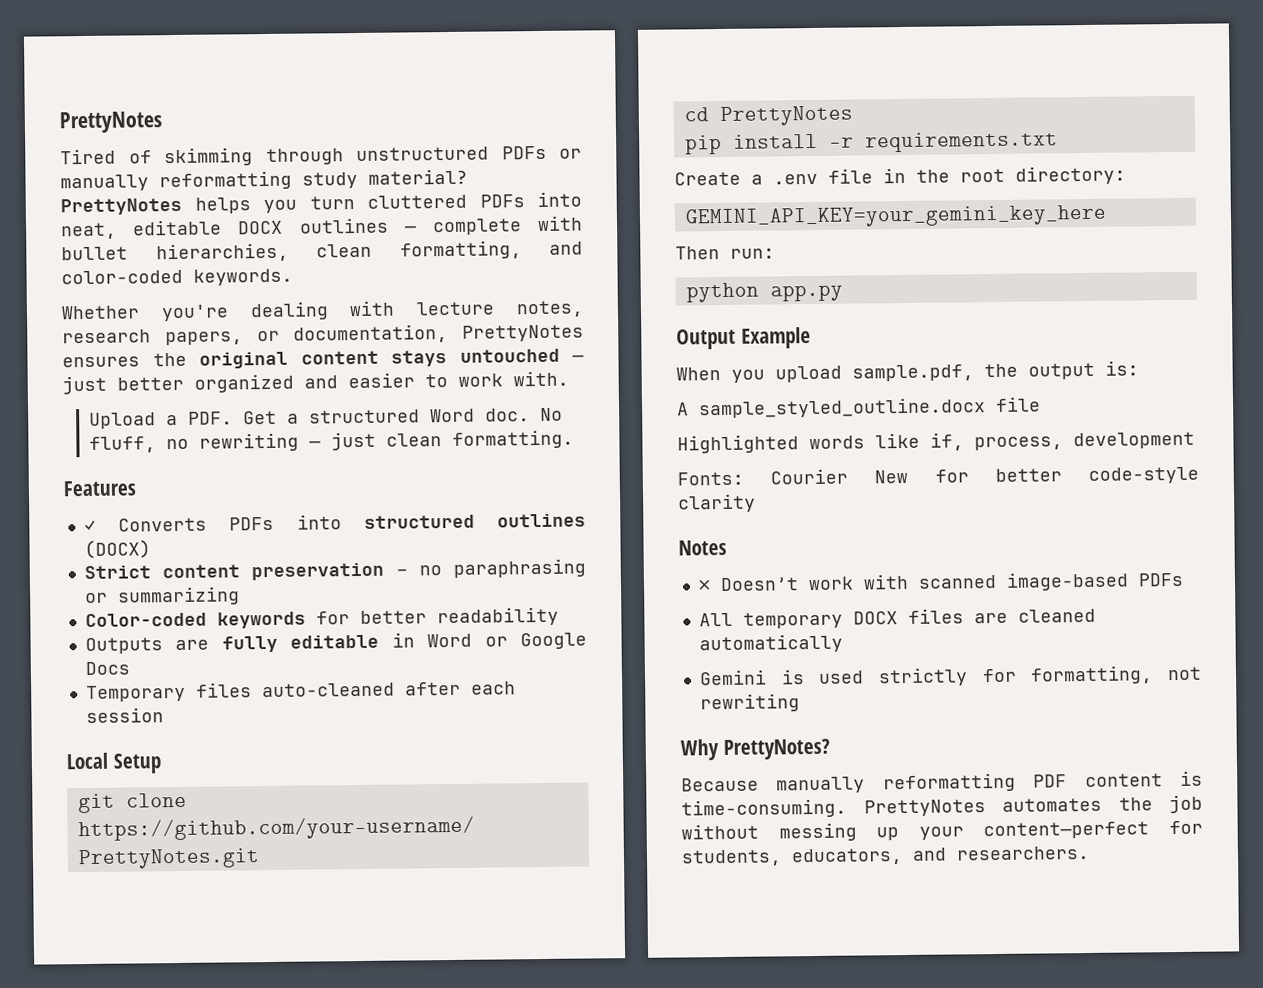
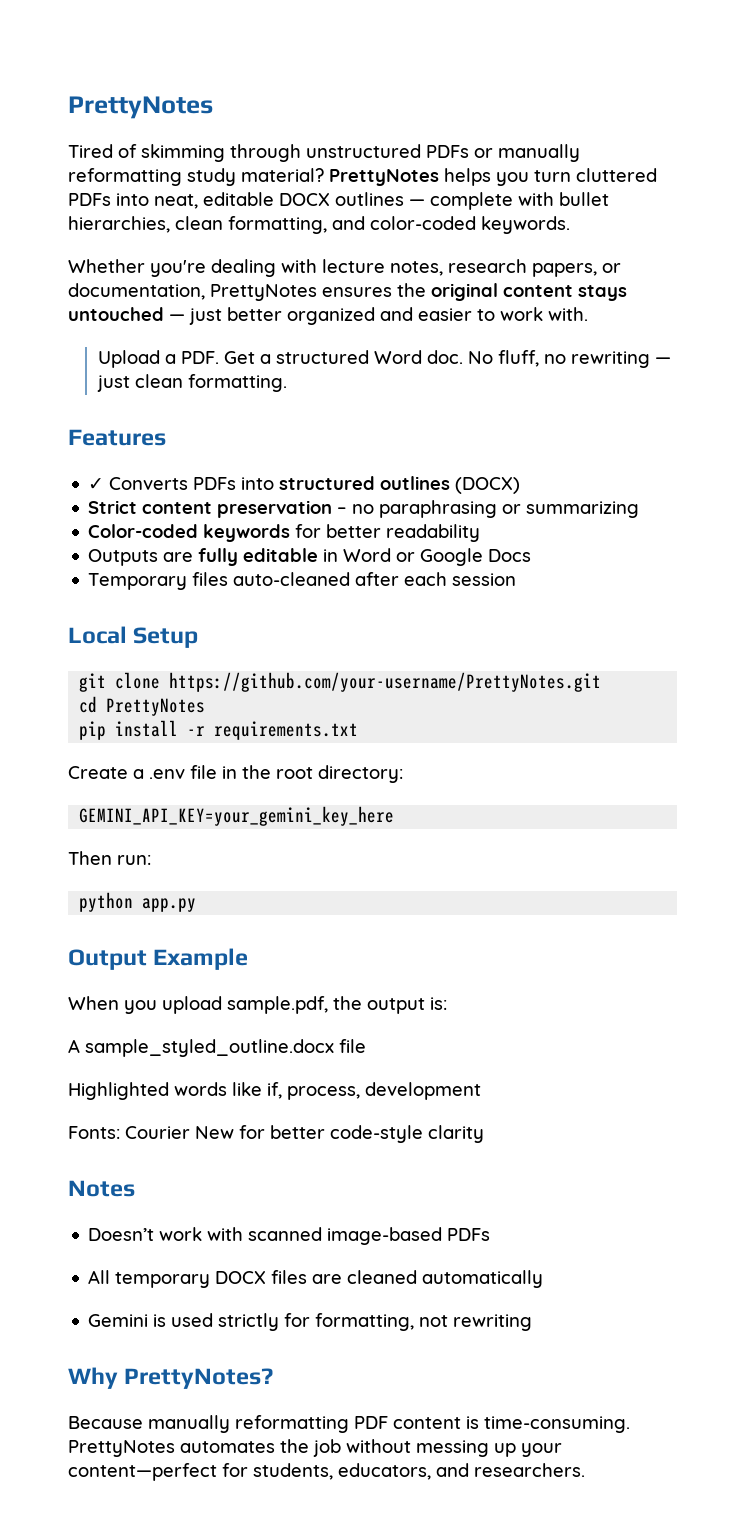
- ✗ Doesn’t work with scanned image-based PDFs
+ Doesn’t work with scanned image-based PDFs

